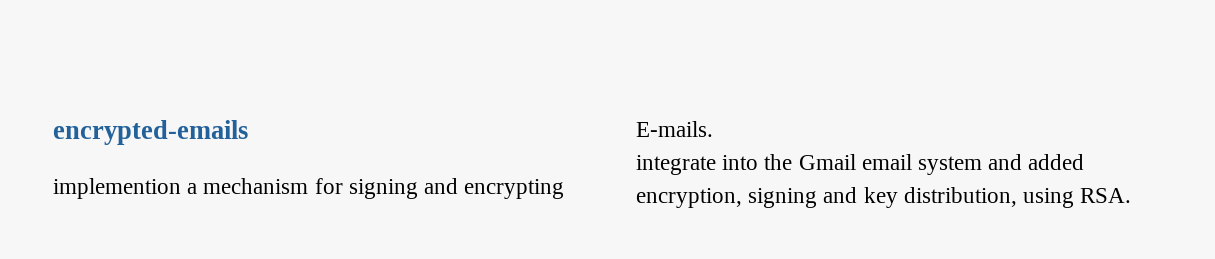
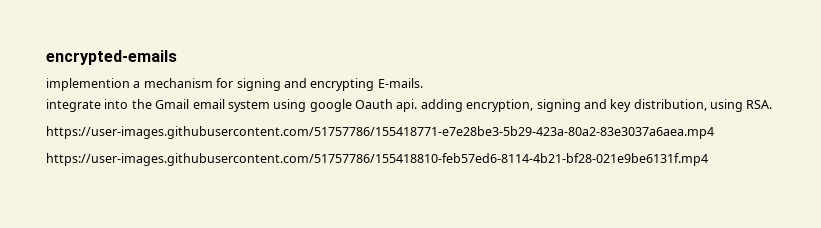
- integrate into the Gmail email system and added encryption, signing and key distribution, using RSA.
+ integrate into the Gmail email system using google Oauth api. adding encryption, signing and key distribution, using RSA.
+ https://user-images.githubusercontent.com/51757786/155418771-e7e28be3-5b29-423a-80a2-83e3037a6aea.mp4
+ https://user-images.githubusercontent.com/51757786/155418810-feb57ed6-8114-4b21-bf28-021e9be6131f.mp4

